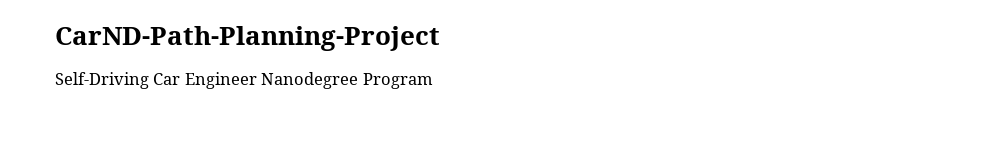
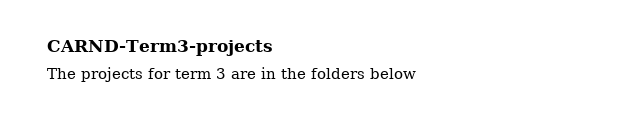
- CarND-Path-Planning-Project
- Self-Driving Car Engineer Nanodegree Program
+ CARND-Term3-projects
+ The projects for term 3 are in the folders below

